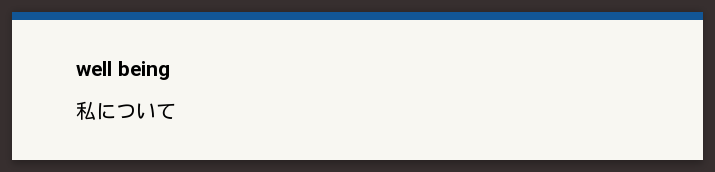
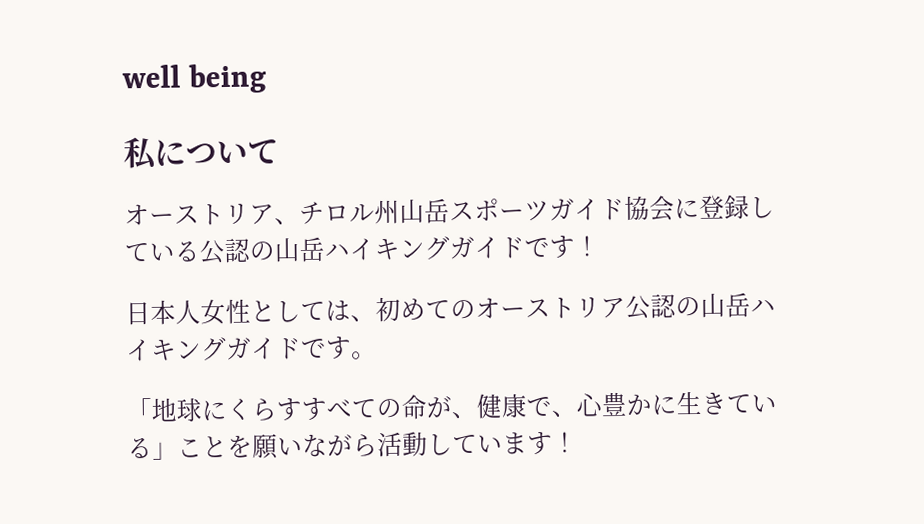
+ オーストリア、チロル州山岳スポーツガイド協会に登録している公認の山岳ハイキングガイドです！
+ 日本人女性としては、初めてのオーストリア公認の山岳ハイキングガイドです。
+ 「地球にくらすすべての命が、健康で、心豊かに生きている」ことを願いながら活動しています！

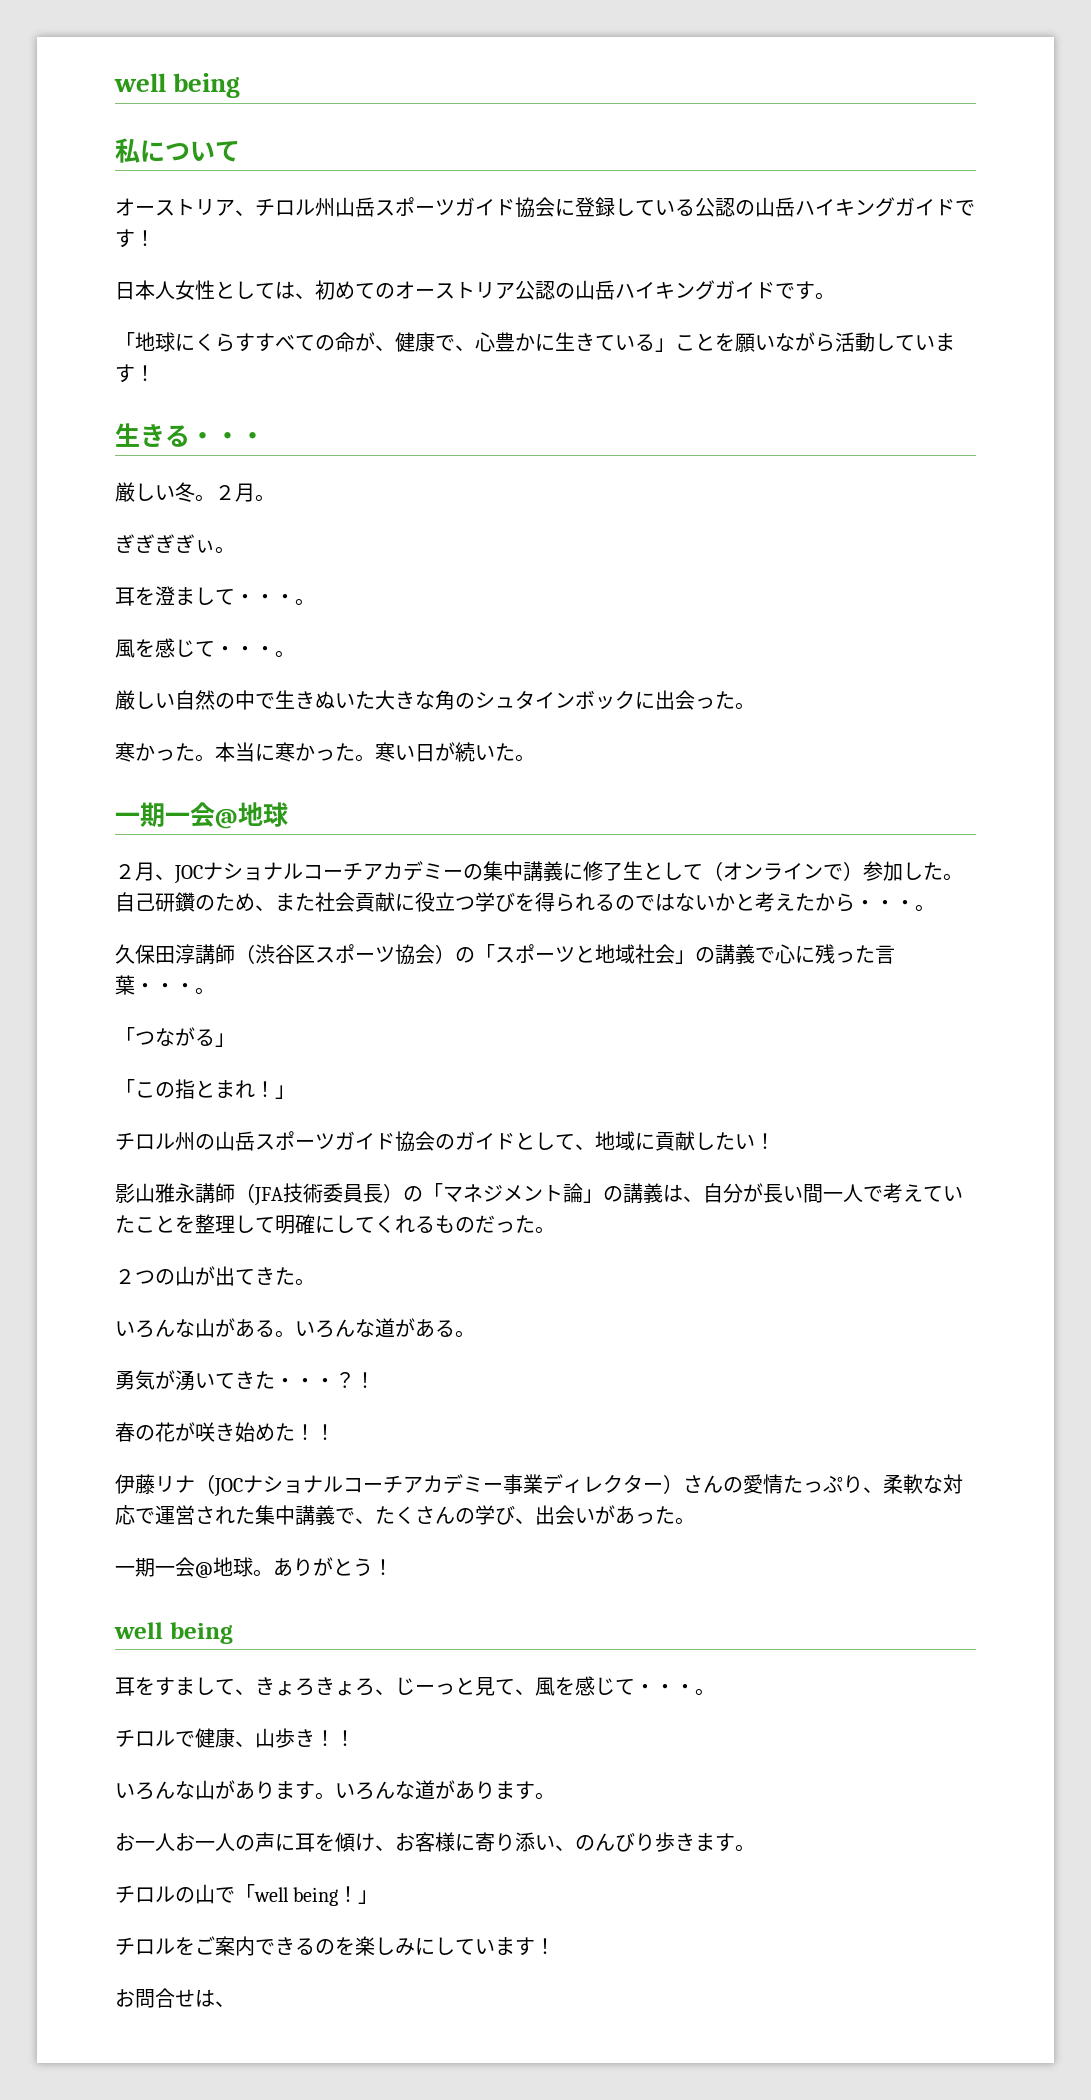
+ 生きる・・・
+ 厳しい冬。２月。
+ ぎぎぎぎぃ。
+ 耳を澄まして・・・。
+ 風を感じて・・・。
+ 厳しい自然の中で生きぬいた大きな角のシュタインボックに出会った。
+ 寒かった。本当に寒かった。寒い日が続いた。
+ 一期一会@地球
+ ２月、JOCナショナルコーチアカデミーの集中講義に修了生として（オンラインで）参加した。自己研鑽のため、また社会貢献に役立つ学びを得られるのではないかと考えたから・・・。
+ 久保田淳講師（渋谷区スポーツ協会）の「スポーツと地域社会」の講義で心に残った言葉・・・。
+ 「つながる」
+ 「この指とまれ！」
+ チロル州の山岳スポーツガイド協会のガイドとして、地域に貢献したい！
+ 影山雅永講師（JFA技術委員長）の「マネジメント論」の講義は、自分が長い間一人で考えていたことを整理して明確にしてくれるものだった。
+ ２つの山が出てきた。
+ いろんな山がある。いろんな道がある。
+ 勇気が湧いてきた・・・？！
+ 春の花が咲き始めた！！
+ 伊藤リナ（JOCナショナルコーチアカデミー事業ディレクター）さんの愛情たっぷり、柔軟な対応で運営された集中講義で、たくさんの学び、出会いがあった。
+ 一期一会@地球。ありがとう！
+ well being
+ 耳をすまして、きょろきょろ、じーっと見て、風を感じて・・・。
+ チロルで健康、山歩き！！
+ いろんな山があります。いろんな道があります。
+ お一人お一人の声に耳を傾け、お客様に寄り添い、のんびり歩きます。
+ チロルの山で「well being！」
+ チロルをご案内できるのを楽しみにしています！
+ お問合せは、

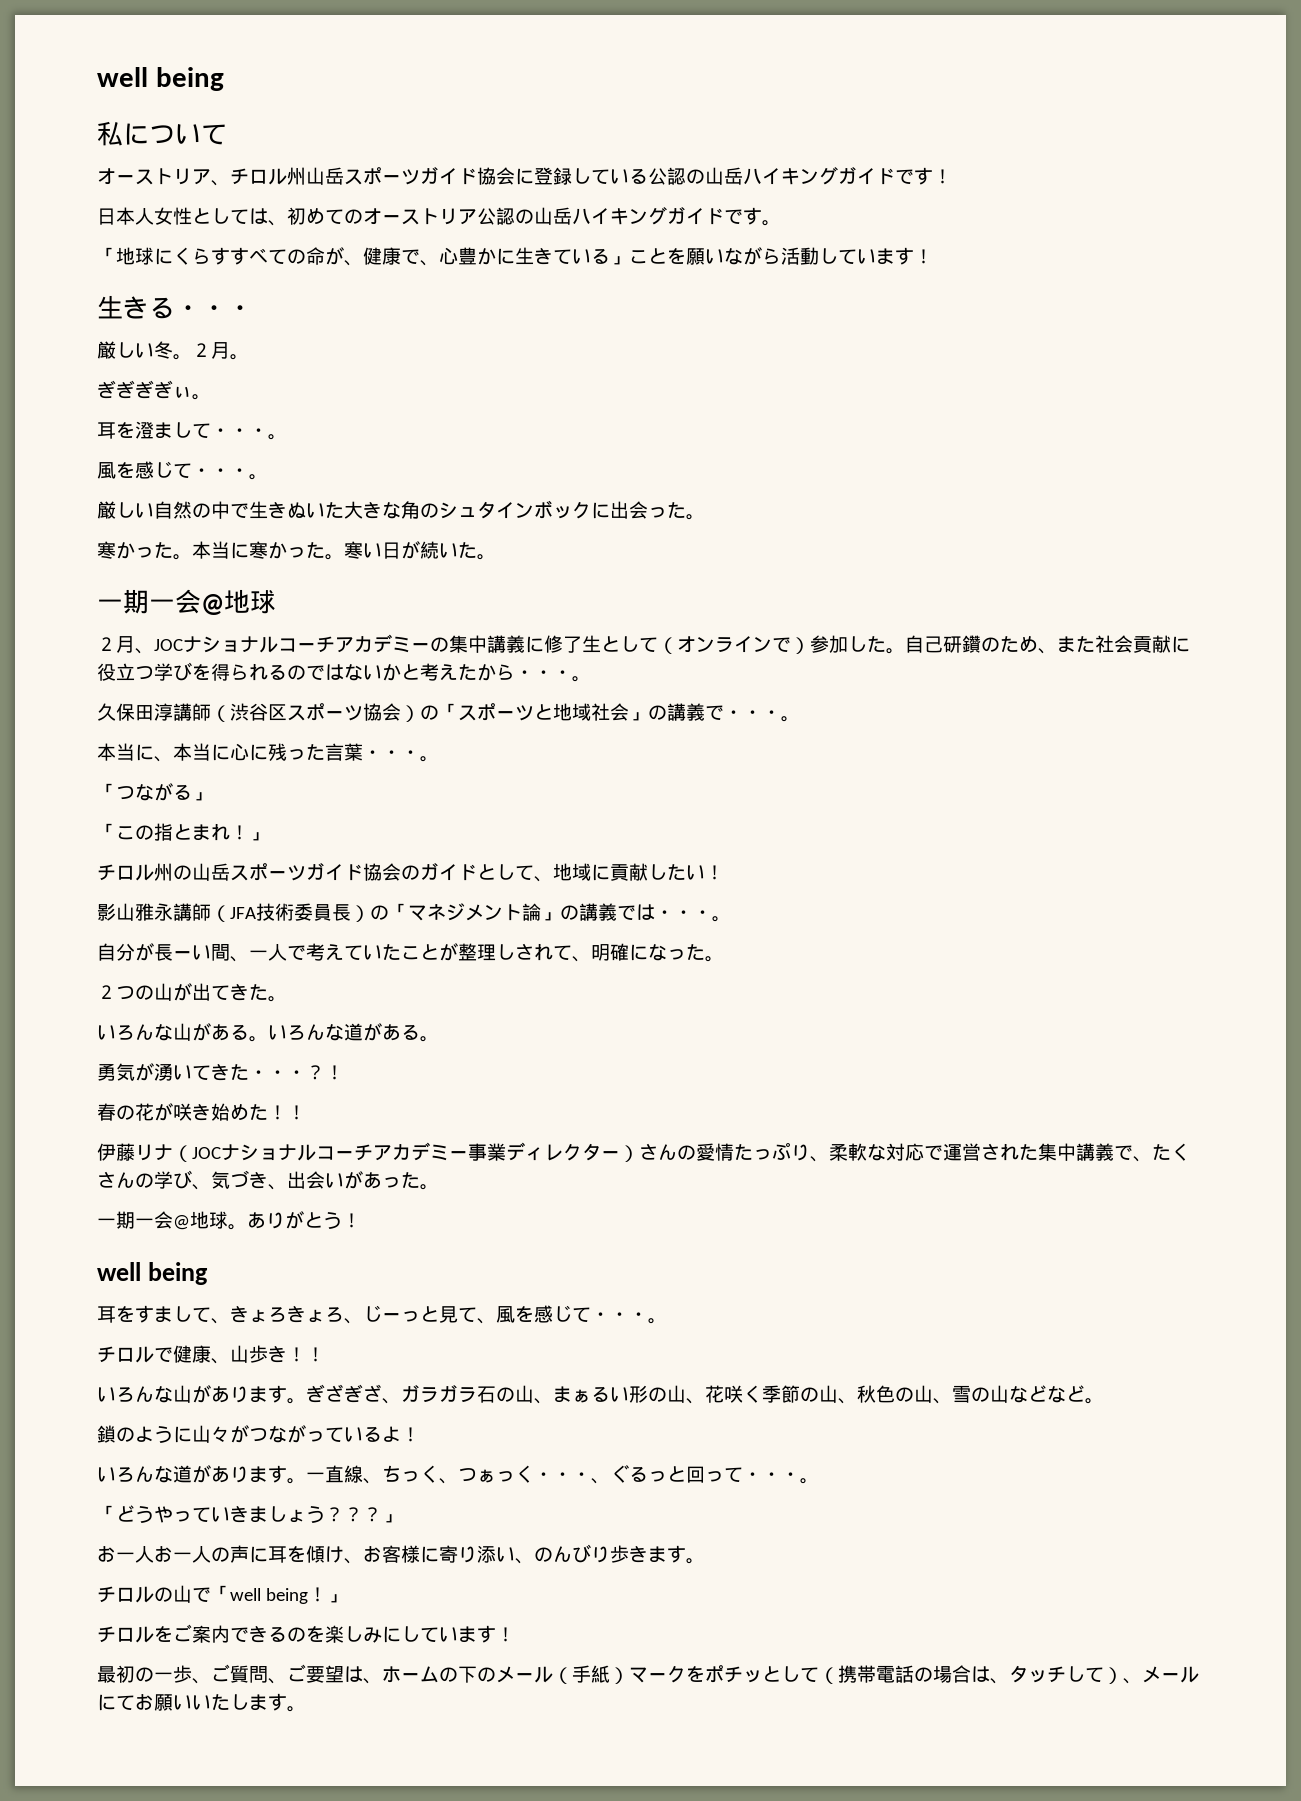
- 久保田淳講師（渋谷区スポーツ協会）の「スポーツと地域社会」の講義で心に残った言葉・・・。
+ 久保田淳講師（渋谷区スポーツ協会）の「スポーツと地域社会」の講義で・・・。
+ 本当に、本当に心に残った言葉・・・。
- 影山雅永講師（JFA技術委員長）の「マネジメント論」の講義は、自分が長い間一人で考えていたことを整理して明確にしてくれるものだった。
+ 影山雅永講師（JFA技術委員長）の「マネジメント論」の講義では・・・。
+ 自分が長ーい間、一人で考えていたことが整理しされて、明確になった。
- 伊藤リナ（JOCナショナルコーチアカデミー事業ディレクター）さんの愛情たっぷり、柔軟な対応で運営された集中講義で、たくさんの学び、出会いがあった。
+ 伊藤リナ（JOCナショナルコーチアカデミー事業ディレクター）さんの愛情たっぷり、柔軟な対応で運営された集中講義で、たくさんの学び、気づき、出会いがあった。
- いろんな山があります。いろんな道があります。
+ いろんな山があります。ぎざぎざ、ガラガラ石の山、まぁるい形の山、花咲く季節の山、秋色の山、雪の山などなど。
+ 鎖のように山々がつながっているよ！
+ いろんな道があります。一直線、ちっく、つぁっく・・・、ぐるっと回って・・・。
+ 「どうやっていきましょう？？？」
- お問合せは、
+ 最初の一歩、ご質問、ご要望は、ホームの下のメール（手紙）マークをポチッとして（携帯電話の場合は、タッチして）、メールにてお願いいたします。

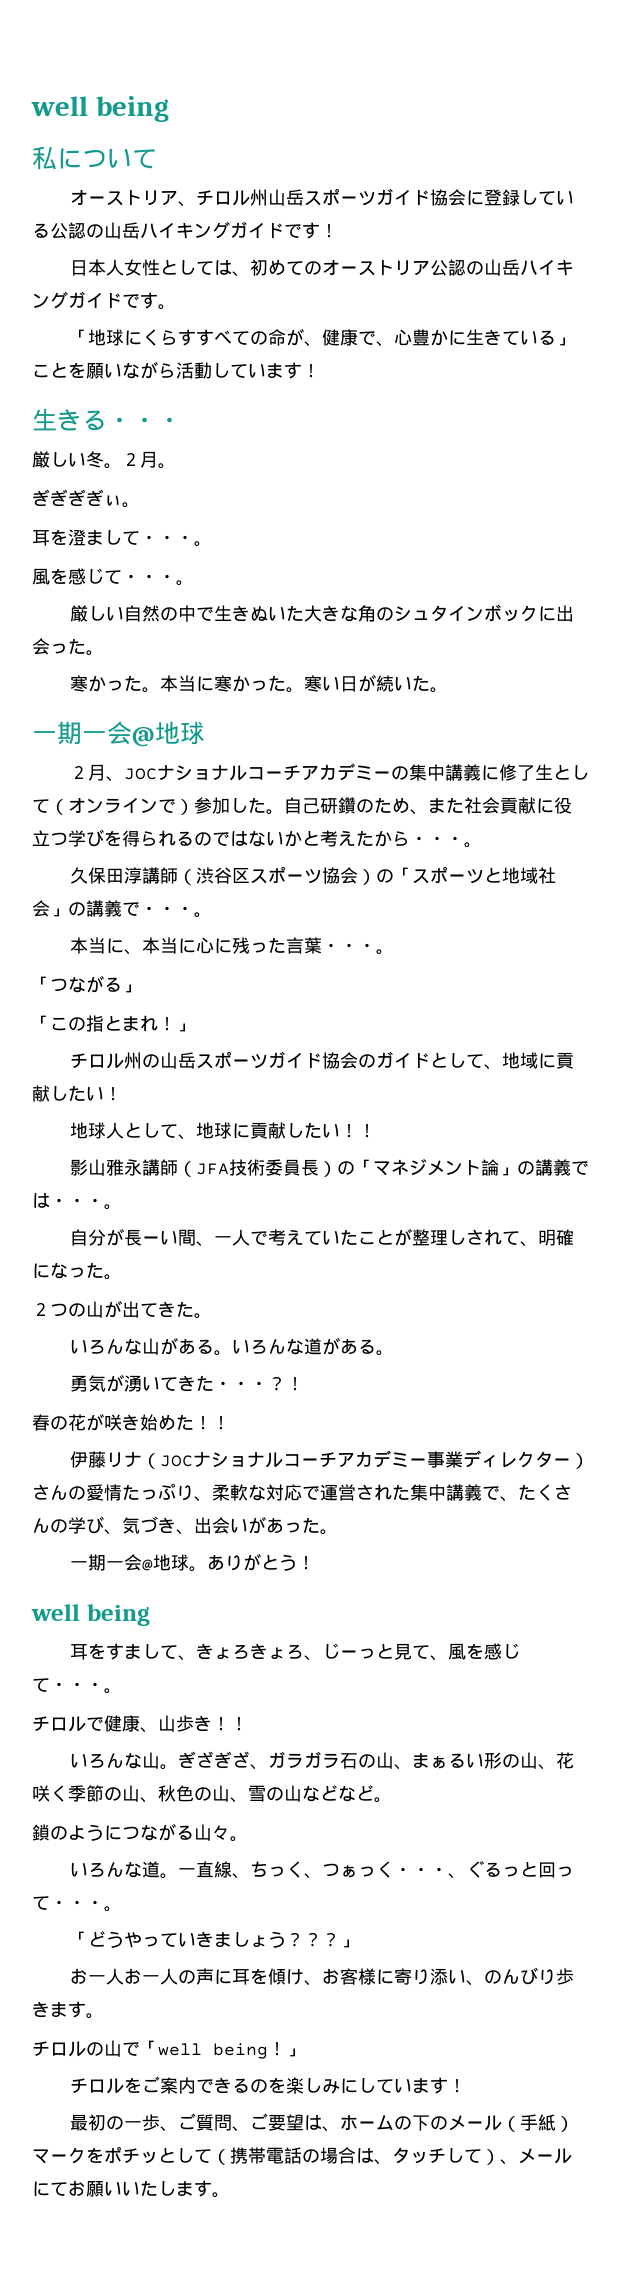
+ 地球人として、地球に貢献したい！！
- いろんな山があります。
+ いろんな山。
- 鎖のように山々がつながっているよ！
- いろんな道があります。
+ 鎖のようにつながる山々。
+ いろんな道。

